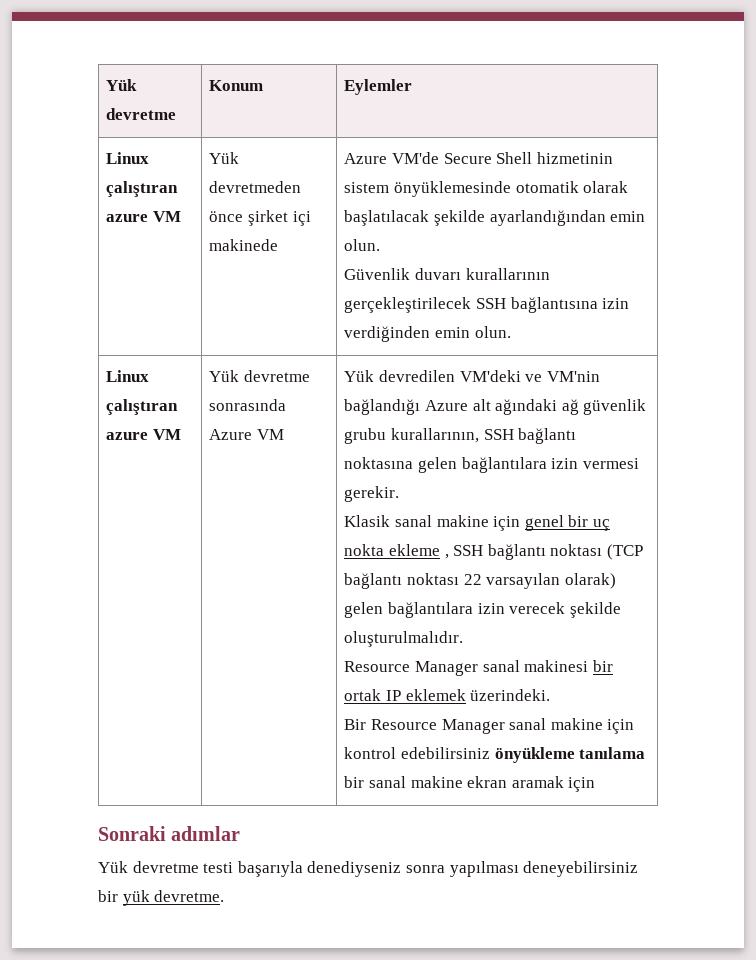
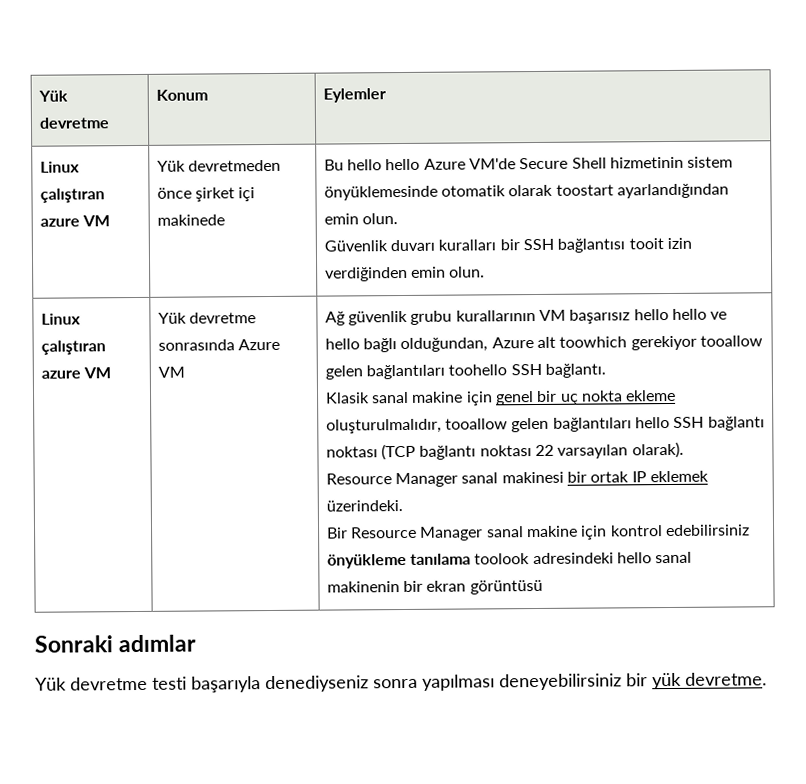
- Linux çalıştıran azure VM | Yük devretmeden önce şirket içi makinede | Azure VM'de Secure Shell hizmetinin sistem önyüklemesinde otomatik olarak başlatılacak şekilde ayarlandığından emin olun.
- Güvenlik duvarı kurallarının gerçekleştirilecek SSH bağlantısına izin verdiğinden emin olun.
+ Linux çalıştıran azure VM | Yük devretmeden önce şirket içi makinede | Bu hello hello Azure VM'de Secure Shell hizmetinin sistem önyüklemesinde otomatik olarak toostart ayarlandığından emin olun.
+ Güvenlik duvarı kuralları bir SSH bağlantısı tooit izin verdiğinden emin olun.
- Yük devredilen VM'deki ve VM'nin bağlandığı Azure alt ağındaki ağ güvenlik grubu kurallarının, SSH bağlantı noktasına gelen bağlantılara izin vermesi gerekir.
+ Ağ güvenlik grubu kurallarının VM başarısız hello hello ve hello bağlı olduğundan, Azure alt toowhich gerekiyor tooallow gelen bağlantıları toohello SSH bağlantı.
- Klasik sanal makine için genel bir uç nokta ekleme , SSH bağlantı noktası (TCP bağlantı noktası 22 varsayılan olarak) gelen bağlantılara izin verecek şekilde oluşturulmalıdır.
+ Klasik sanal makine için genel bir uç nokta ekleme oluşturulmalıdır, tooallow gelen bağlantıları hello SSH bağlantı noktası (TCP bağlantı noktası 22 varsayılan olarak).
- Bir Resource Manager sanal makine için kontrol edebilirsiniz önyükleme tanılama bir sanal makine ekran aramak için
+ Bir Resource Manager sanal makine için kontrol edebilirsiniz önyükleme tanılama toolook adresindeki hello sanal makinenin bir ekran görüntüsü

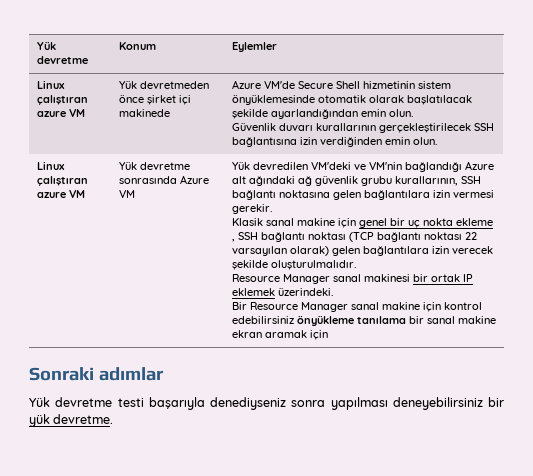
- Linux çalıştıran azure VM | Yük devretmeden önce şirket içi makinede | Bu hello hello Azure VM'de Secure Shell hizmetinin sistem önyüklemesinde otomatik olarak toostart ayarlandığından emin olun.
- Güvenlik duvarı kuralları bir SSH bağlantısı tooit izin verdiğinden emin olun.
+ Linux çalıştıran azure VM | Yük devretmeden önce şirket içi makinede | Azure VM'de Secure Shell hizmetinin sistem önyüklemesinde otomatik olarak başlatılacak şekilde ayarlandığından emin olun.
+ Güvenlik duvarı kurallarının gerçekleştirilecek SSH bağlantısına izin verdiğinden emin olun.
- Ağ güvenlik grubu kurallarının VM başarısız hello hello ve hello bağlı olduğundan, Azure alt toowhich gerekiyor tooallow gelen bağlantıları toohello SSH bağlantı.
+ Yük devredilen VM'deki ve VM'nin bağlandığı Azure alt ağındaki ağ güvenlik grubu kurallarının, SSH bağlantı noktasına gelen bağlantılara izin vermesi gerekir.
- Klasik sanal makine için genel bir uç nokta ekleme oluşturulmalıdır, tooallow gelen bağlantıları hello SSH bağlantı noktası (TCP bağlantı noktası 22 varsayılan olarak).
+ Klasik sanal makine için genel bir uç nokta ekleme , SSH bağlantı noktası (TCP bağlantı noktası 22 varsayılan olarak) gelen bağlantılara izin verecek şekilde oluşturulmalıdır.
- Bir Resource Manager sanal makine için kontrol edebilirsiniz önyükleme tanılama toolook adresindeki hello sanal makinenin bir ekran görüntüsü
+ Bir Resource Manager sanal makine için kontrol edebilirsiniz önyükleme tanılama bir sanal makine ekran aramak için

